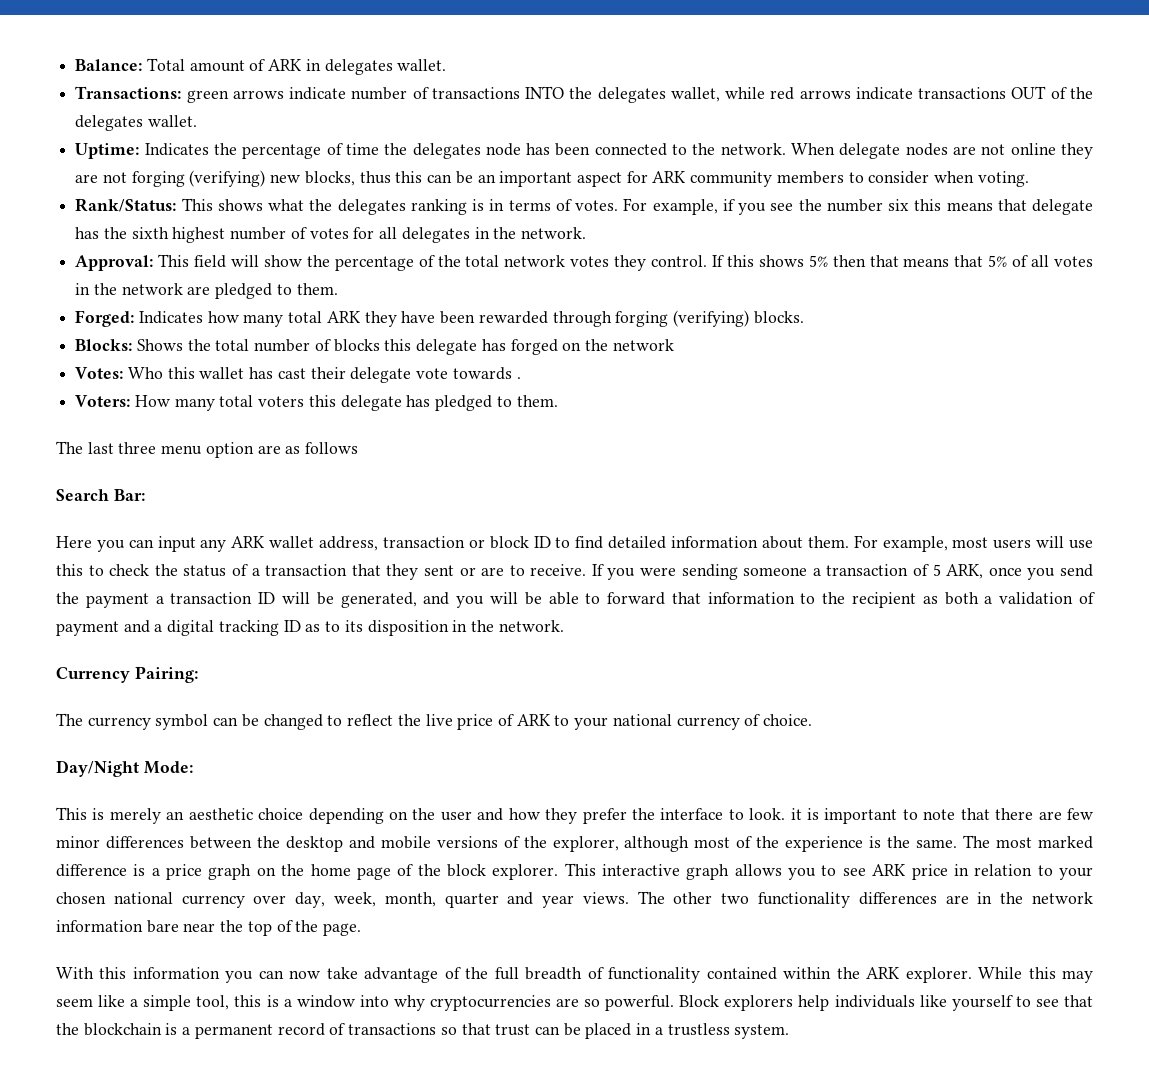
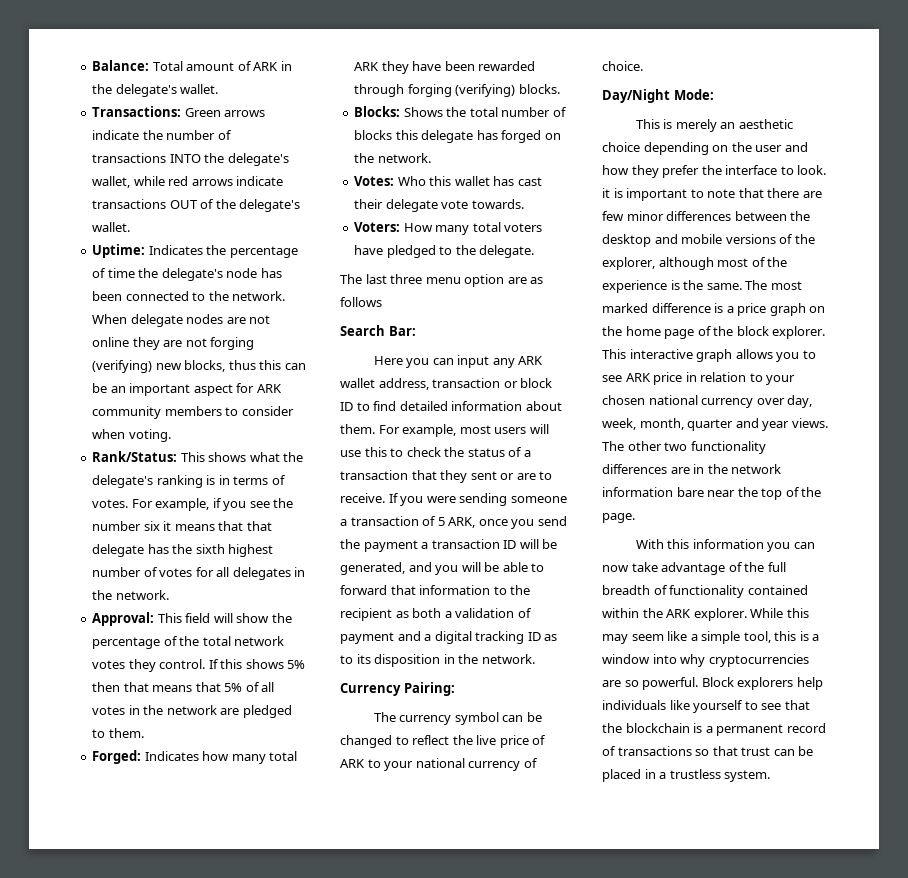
- Balance: Total amount of ARK in delegates wallet.
+ Balance: Total amount of ARK in the delegate's wallet.
- Transactions: green arrows indicate number of transactions INTO the delegates wallet, while red arrows indicate transactions OUT of the delegates wallet.
+ Transactions: Green arrows indicate the number of transactions INTO the delegate's wallet, while red arrows indicate transactions OUT of the delegate's wallet.
- Uptime: Indicates the percentage of time the delegates node has been connected to the network.
+ Uptime: Indicates the percentage of time the delegate's node has been connected to the network.
- Rank/Status: This shows what the delegates ranking is in terms of votes.
+ Rank/Status: This shows what the delegate's ranking is in terms of votes.
- For example, if you see the number six this means that delegate has the sixth highest number of votes for all delegates in the network.
+ For example, if you see the number six it means that that delegate has the sixth highest number of votes for all delegates in the network.
- Blocks: Shows the total number of blocks this delegate has forged on the network
+ Blocks: Shows the total number of blocks this delegate has forged on the network.
- Votes: Who this wallet has cast their delegate vote towards .
+ Votes: Who this wallet has cast their delegate vote towards.
- Voters: How many total voters this delegate has pledged to them.
+ Voters: How many total voters have pledged to the delegate.

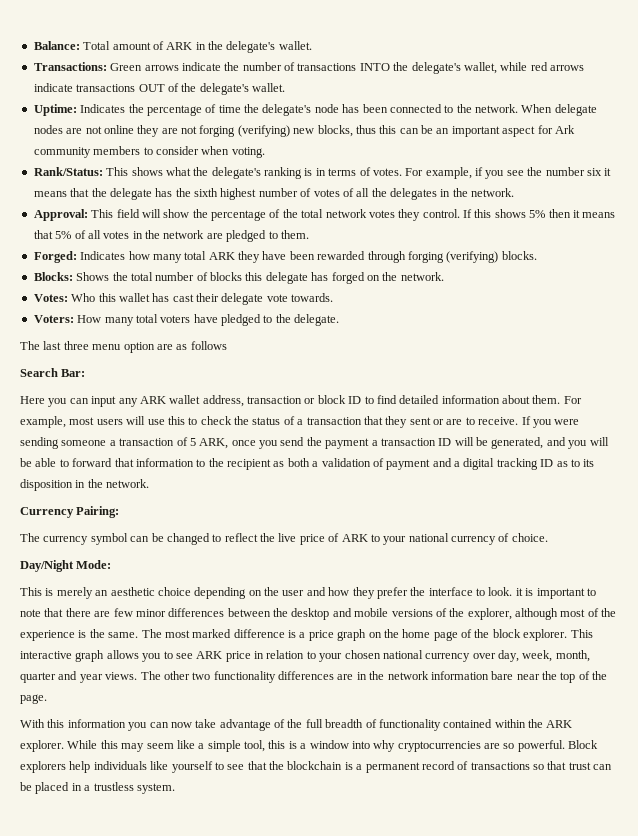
- When delegate nodes are not online they are not forging (verifying) new blocks, thus this can be an important aspect for ARK community members to consider when voting.
+ When delegate nodes are not online they are not forging (verifying) new blocks, thus this can be an important aspect for Ark community members to consider when voting.
- For example, if you see the number six it means that that delegate has the sixth highest number of votes for all delegates in the network.
+ For example, if you see the number six it means that the delegate has the sixth highest number of votes of all the delegates in the network.
- If this shows 5% then that means that 5% of all votes in the network are pledged to them.
+ If this shows 5% then it means that 5% of all votes in the network are pledged to them.

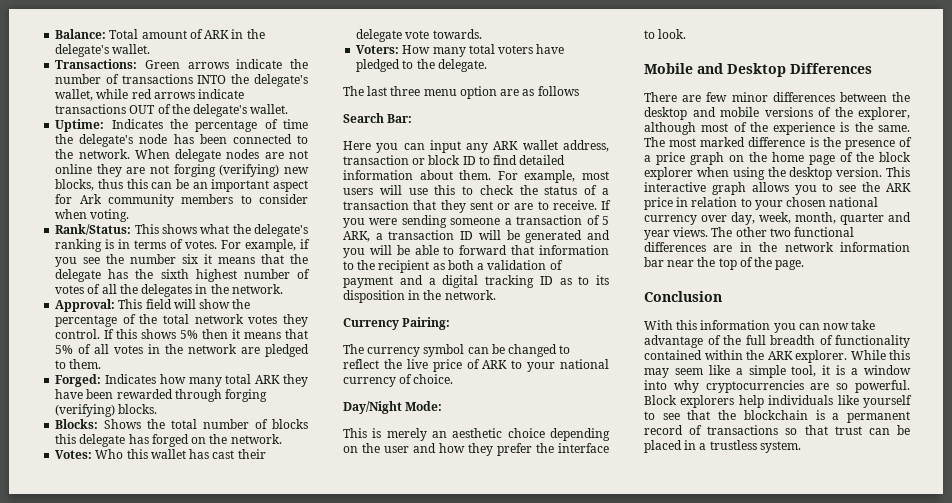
- If you were sending someone a transaction of 5 ARK, once you send the payment a transaction ID will be generated, and you will be able to forward that information to the recipient as both a validation of payment and a digital tracking ID as to its disposition in the network.
+ If you were sending someone a transaction of 5 ARK, a transaction ID will be generated and you will be able to forward that information to the recipient as both a validation of payment and a digital tracking ID as to its disposition in the network.
- This is merely an aesthetic choice depending on the user and how they prefer the interface to look. it is important to note that there are few minor differences between the desktop and mobile versions of the explorer, although most of the experience is the same.
+ This is merely an aesthetic choice depending on the user and how they prefer the interface to look.
+ Mobile and Desktop Differences
+ There are few minor differences between the desktop and mobile versions of the explorer, although most of the experience is the same.
- The most marked difference is a price graph on the home page of the block explorer.
+ The most marked difference is the presence of a price graph on the home page of the block explorer when using the desktop version.
- This interactive graph allows you to see ARK price in relation to your chosen national currency over day, week, month, quarter and year views.
+ This interactive graph allows you to see the ARK price in relation to your chosen national currency over day, week, month, quarter and year views.
- The other two functionality differences are in the network information bare near the top of the page.
+ The other two functional differences are in the network information bar near the top of the page.
+ Conclusion
- While this may seem like a simple tool, this is a window into why cryptocurrencies are so powerful.
+ While this may seem like a simple tool, it is a window into why cryptocurrencies are so powerful.

